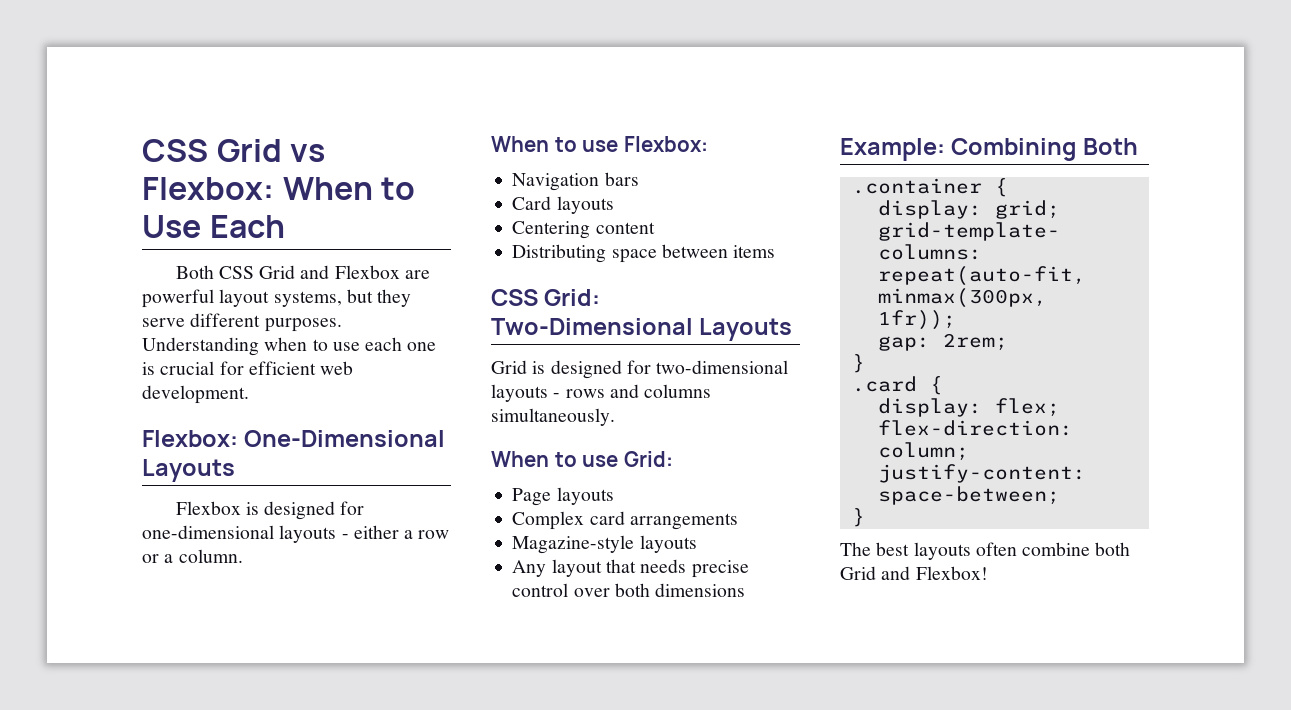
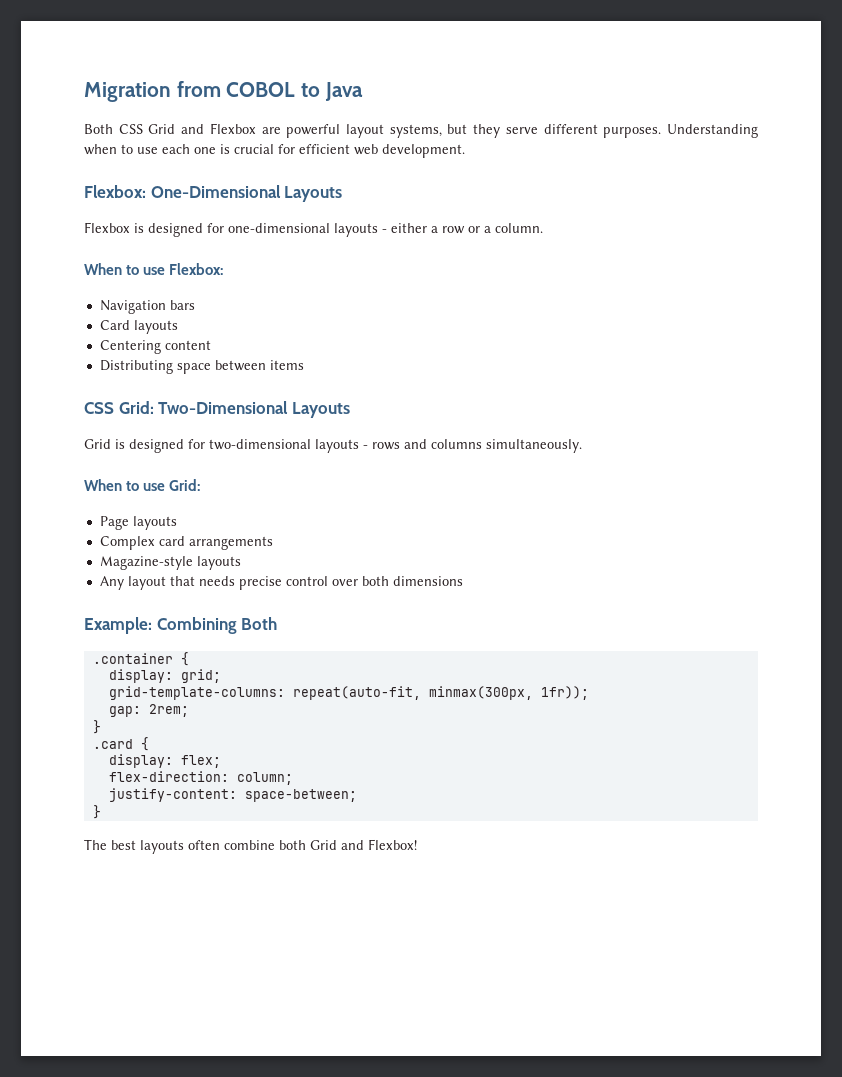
- CSS Grid vs Flexbox: When to Use Each
+ Migration from COBOL to Java

